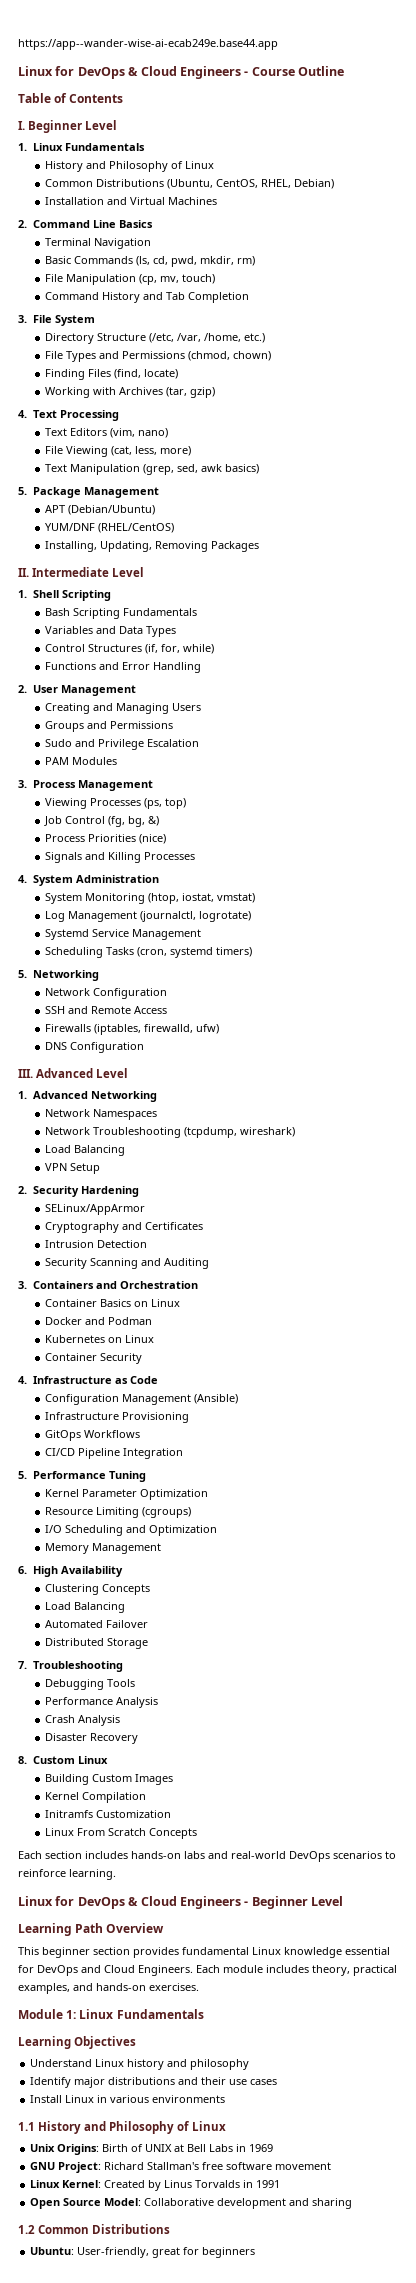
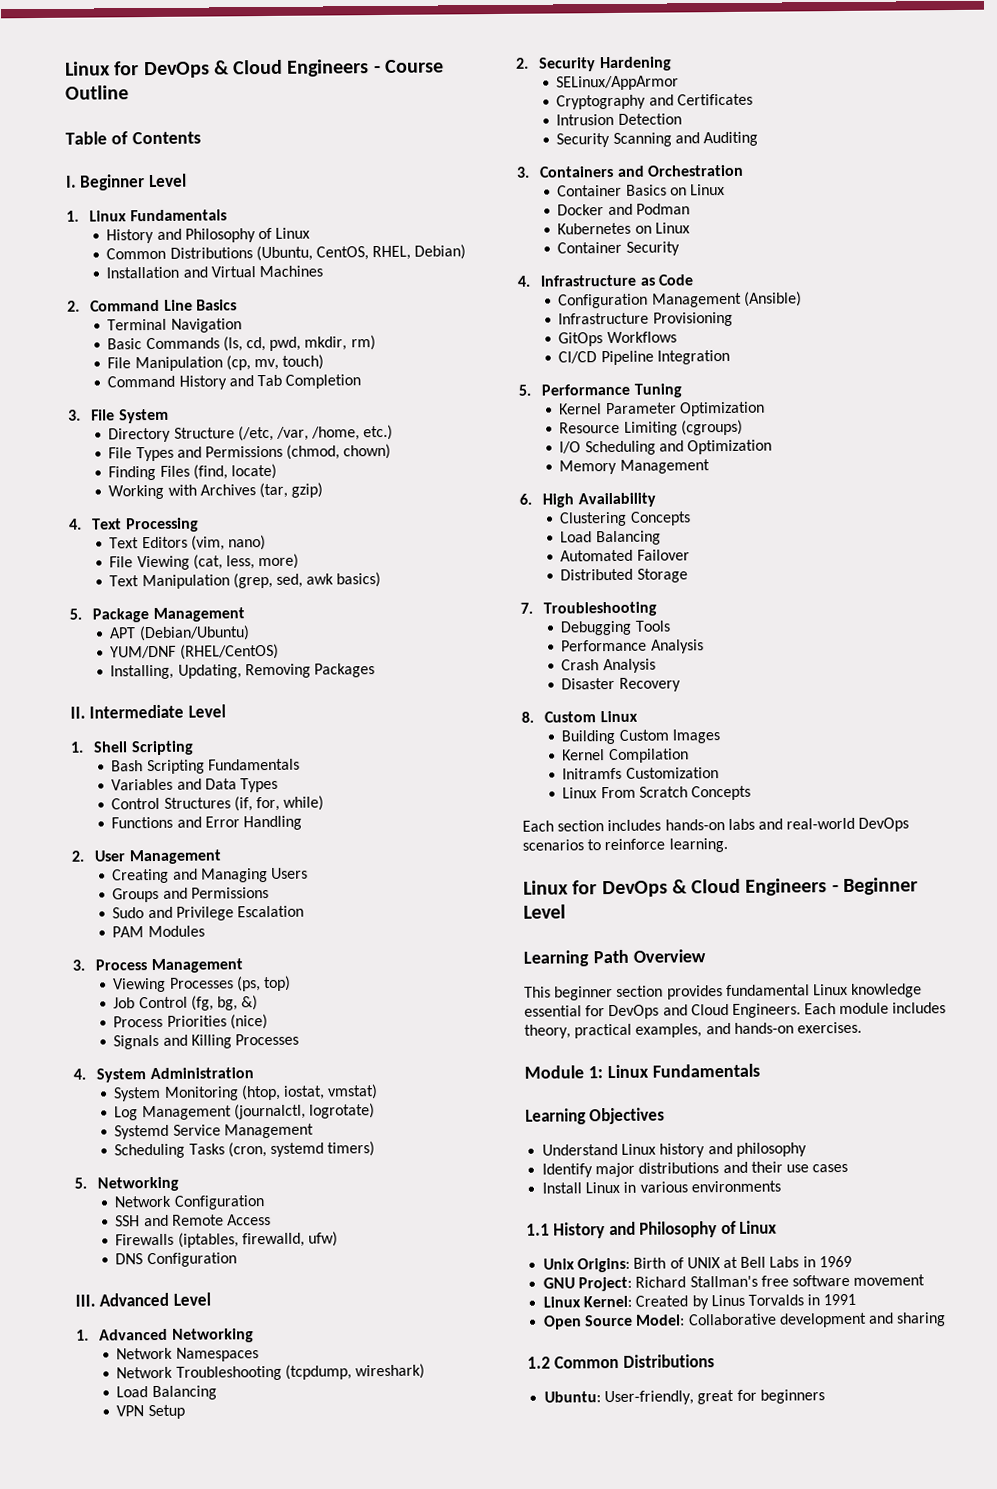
- https://app--wander-wise-ai-ecab249e.base44.app

